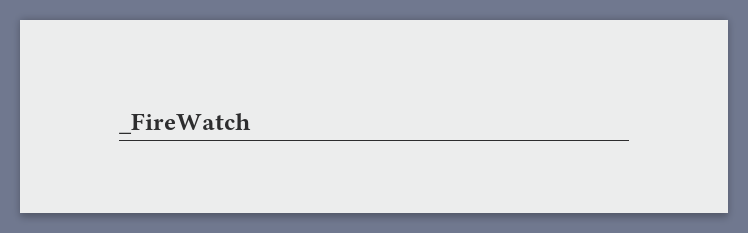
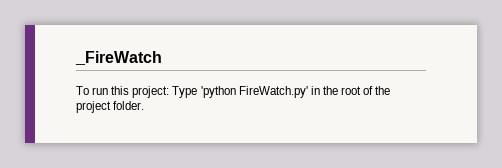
+ To run this project: Type 'python FireWatch.py' in the root of the project folder.

